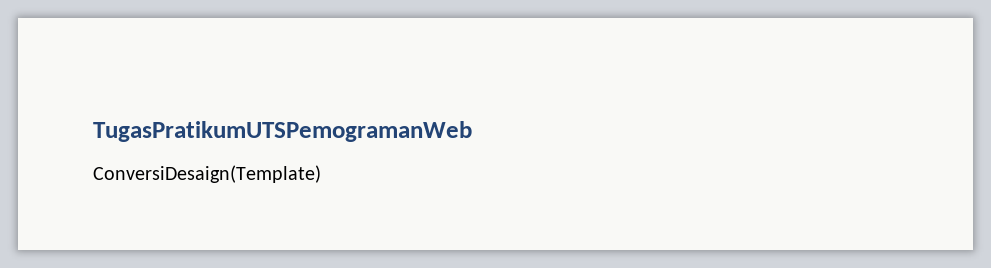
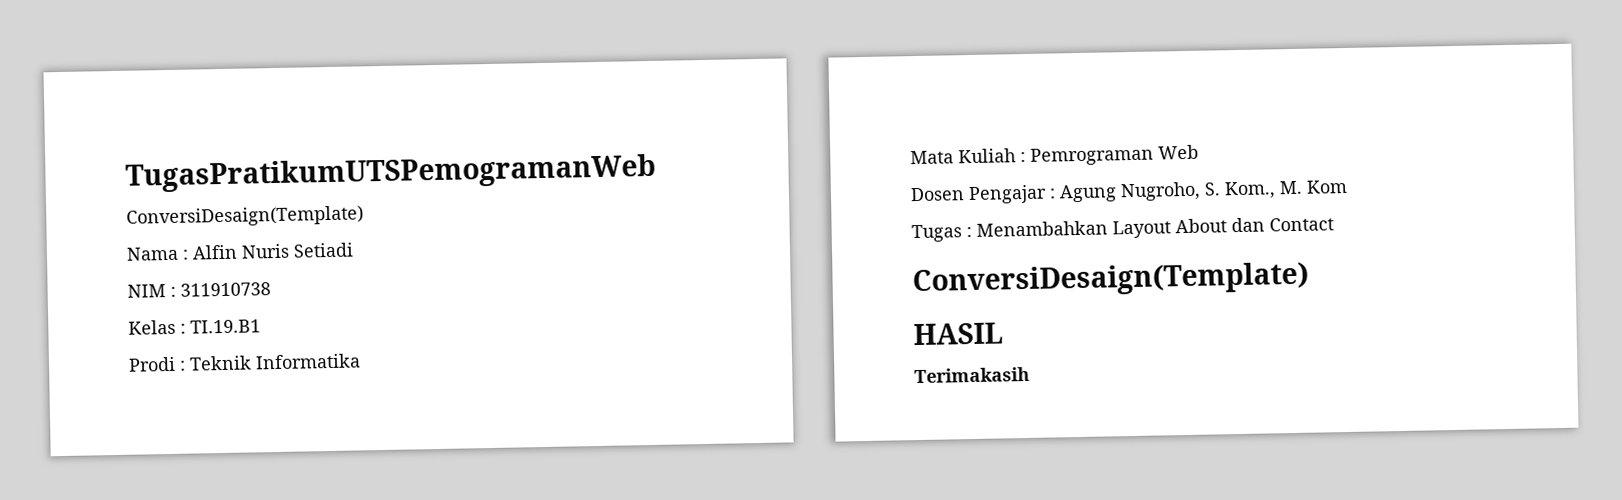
+ Nama : Alfin Nuris Setiadi
+ NIM : 311910738
+ Kelas : TI.19.B1
+ Prodi : Teknik Informatika
+ Mata Kuliah : Pemrograman Web
+ Dosen Pengajar : Agung Nugroho, S. Kom., M. Kom
+ Tugas : Menambahkan Layout About dan Contact
+ ConversiDesaign(Template)
+ HASIL
+ Terimakasih

